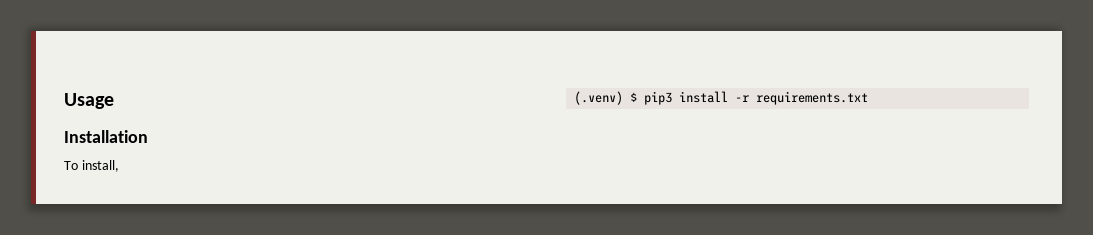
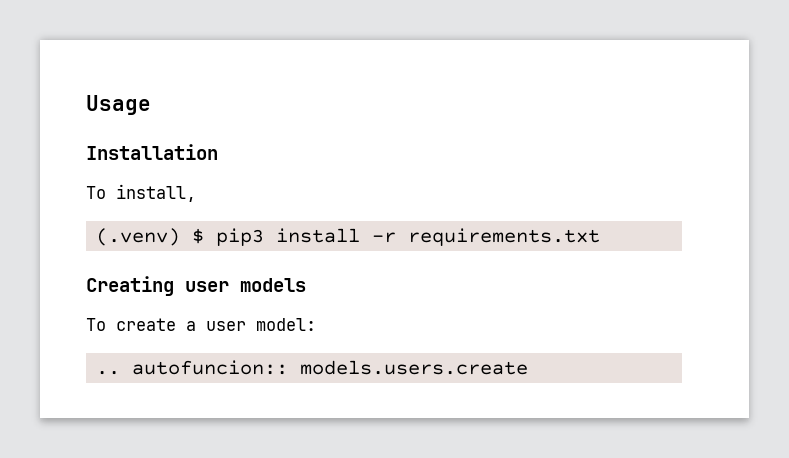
+ Creating user models
+ To create a user model:
+ .. autofuncion:: models.users.create

